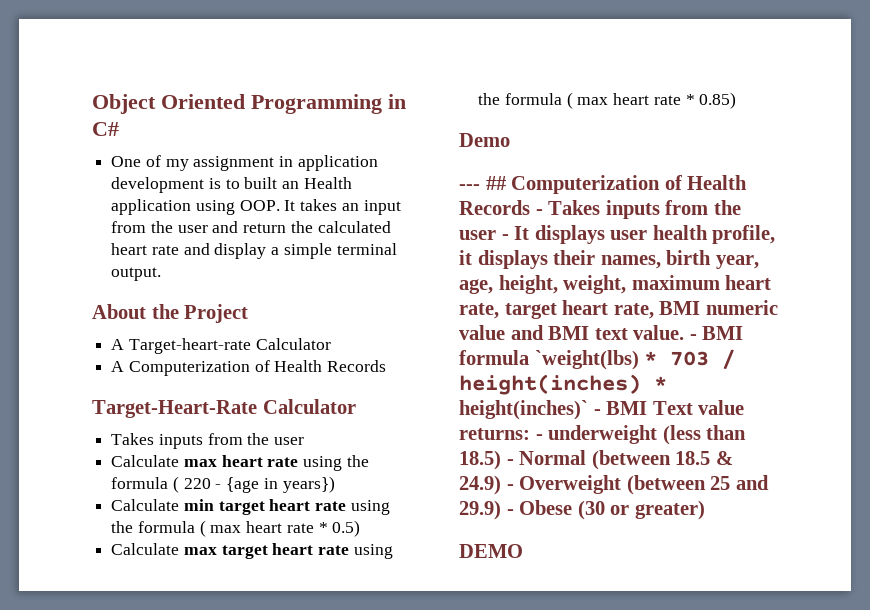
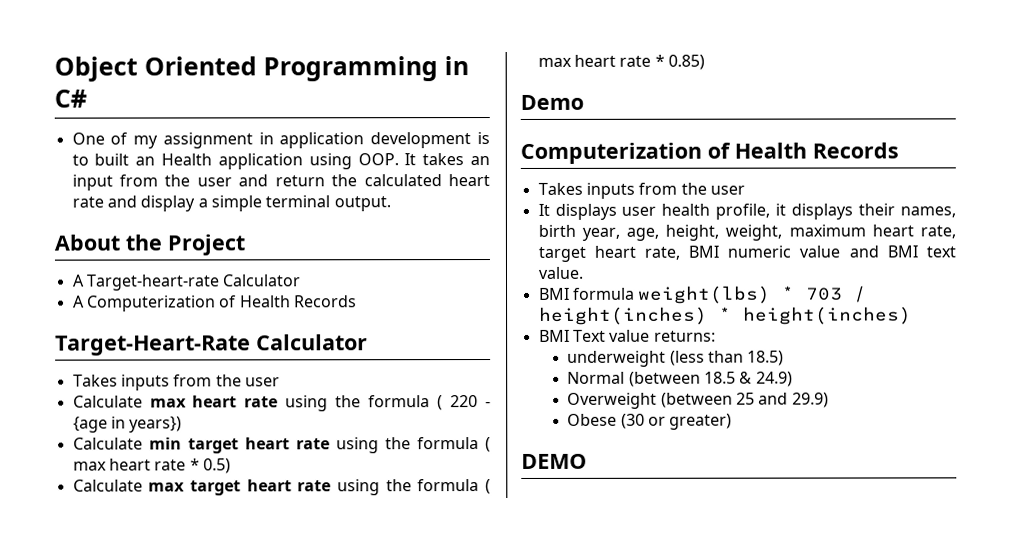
  Demo
- --- ## Computerization of Health Records - Takes inputs from the user - It displays user health profile, it displays their names, birth year, age, height, weight, maximum heart rate, target heart rate, BMI numeric value and BMI text value. - BMI formula `weight(lbs) * 703 / height(inches) * height(inches)` - BMI Text value returns: - underweight (less than 18.5) - Normal (between 18.5 & 24.9) - Overweight (between 25 and 29.9) - Obese (30 or greater)
+ Computerization of Health Records
+ Takes inputs from the user
+ It displays user health profile, it displays their names, birth year, age, height, weight, maximum heart rate, target heart rate, BMI numeric value and BMI text value.
+ BMI formula weight(lbs) * 703 / height(inches) * height(inches)
+ BMI Text value returns:
+ underweight (less than 18.5)
+ Normal (between 18.5 & 24.9)
+ Overweight (between 25 and 29.9)
+ Obese (30 or greater)

